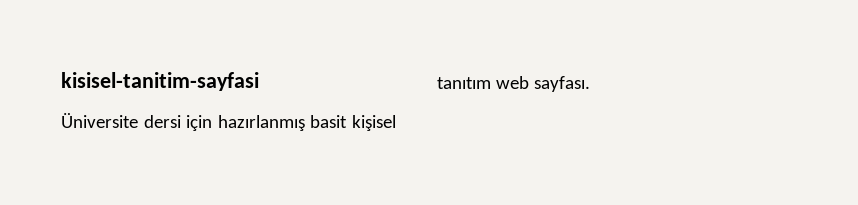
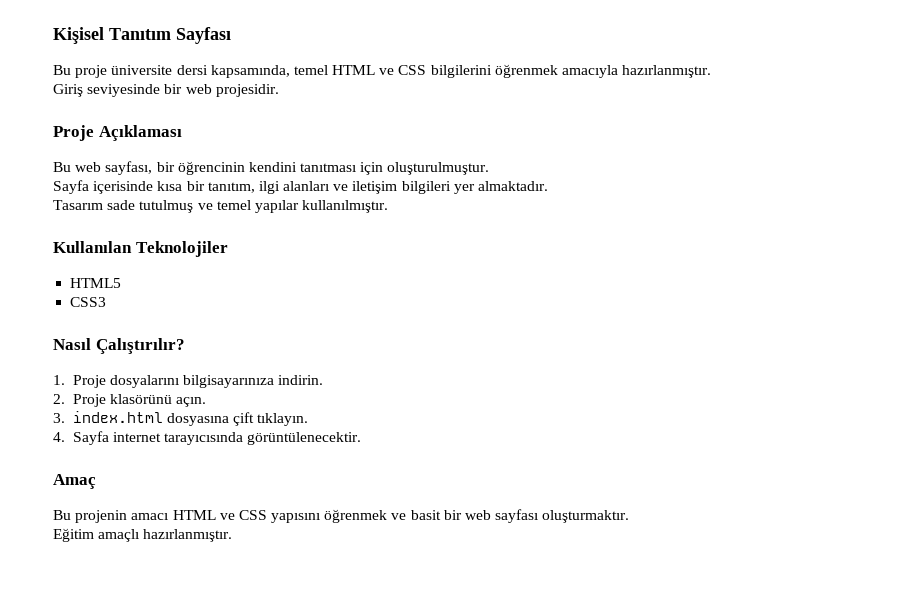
- kisisel-tanitim-sayfasi
- Üniversite dersi için hazırlanmış basit kişisel tanıtım web sayfası.
+ Kişisel Tanıtım Sayfası
+ Bu proje üniversite dersi kapsamında, temel HTML ve CSS bilgilerini öğrenmek amacıyla hazırlanmıştır.
+ Giriş seviyesinde bir web projesidir.
+ Proje Açıklaması
+ Bu web sayfası, bir öğrencinin kendini tanıtması için oluşturulmuştur.
+ Sayfa içerisinde kısa bir tanıtım, ilgi alanları ve iletişim bilgileri yer almaktadır.
+ Tasarım sade tutulmuş ve temel yapılar kullanılmıştır.
+ Kullanılan Teknolojiler
+ HTML5
+ CSS3
+ Nasıl Çalıştırılır?
+ 1. Proje dosyalarını bilgisayarınıza indirin.
+ 2. Proje klasörünü açın.
+ 3. index.html dosyasına çift tıklayın.
+ 4. Sayfa internet tarayıcısında görüntülenecektir.
+ Amaç
+ Bu projenin amacı HTML ve CSS yapısını öğrenmek ve basit bir web sayfası oluşturmaktır.
+ Eğitim amaçlı hazırlanmıştır.

